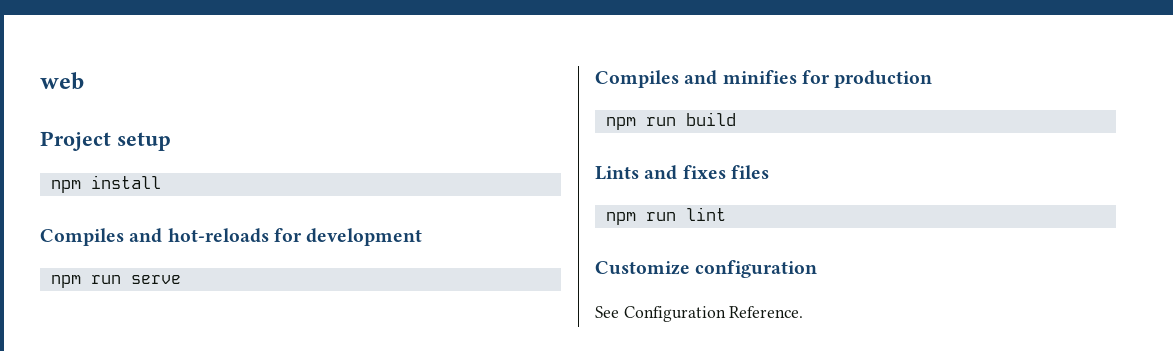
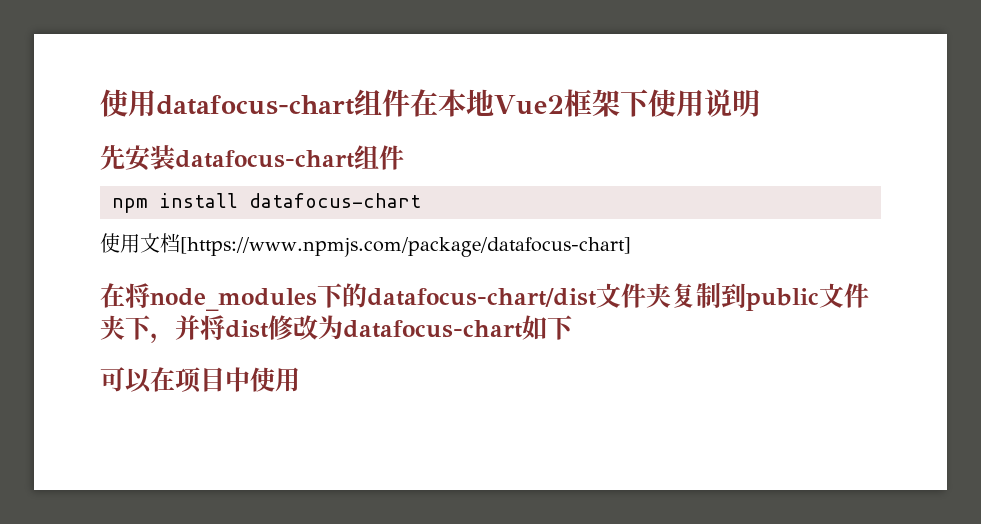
- web
- Project setup
- npm install
- Compiles and hot-reloads for development
- npm run serve
- Compiles and minifies for production
- npm run build
- Lints and fixes files
- npm run lint
- Customize configuration
- See Configuration Reference.
+ 使用datafocus-chart组件在本地Vue2框架下使用说明
+ 先安装datafocus-chart组件
+ npm install datafocus-chart
+ 使用文档[https://www.npmjs.com/package/datafocus-chart]
+ 在将node_modules下的datafocus-chart/dist文件夹复制到public文件夹下，并将dist修改为datafocus-chart如下
+ 可以在项目中使用

